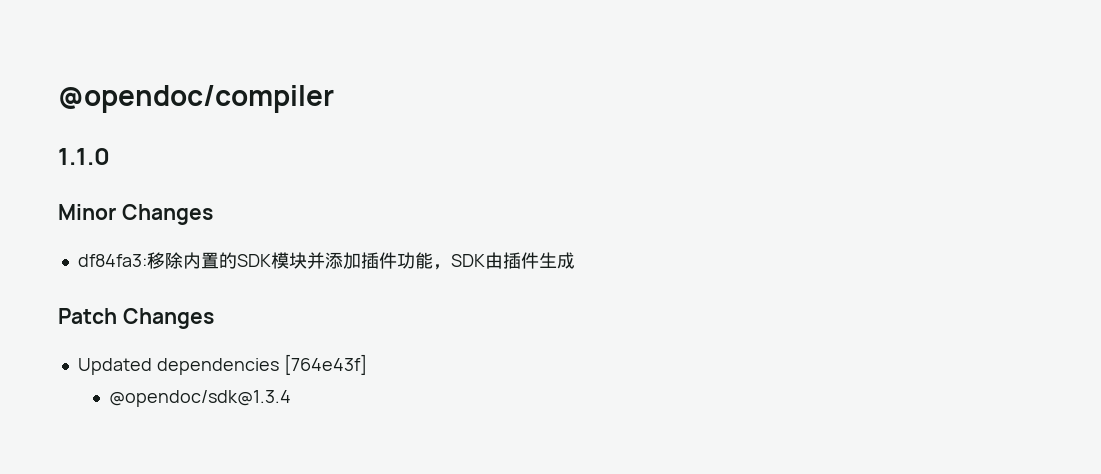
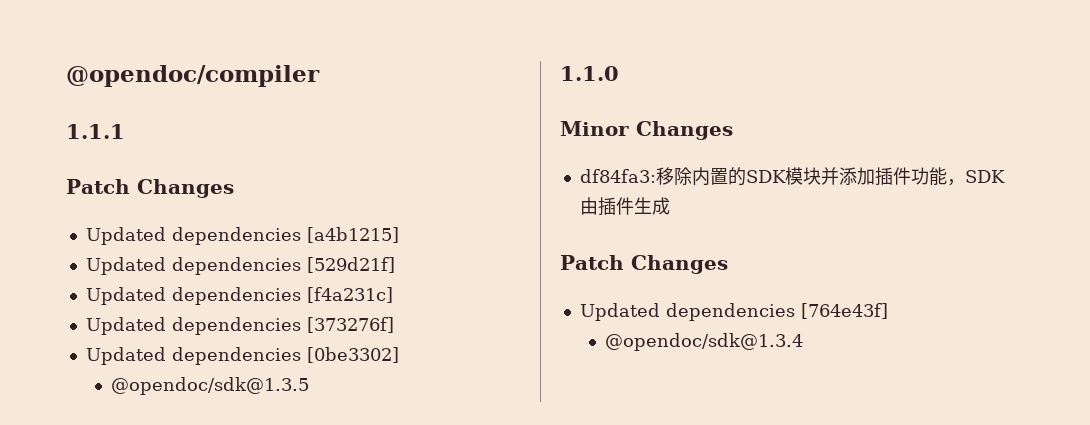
+ 1.1.1
+ Patch Changes
+ Updated dependencies [a4b1215]
+ Updated dependencies [529d21f]
+ Updated dependencies [f4a231c]
+ Updated dependencies [373276f]
+ Updated dependencies [0be3302]
+ @opendoc/sdk@1.3.5

